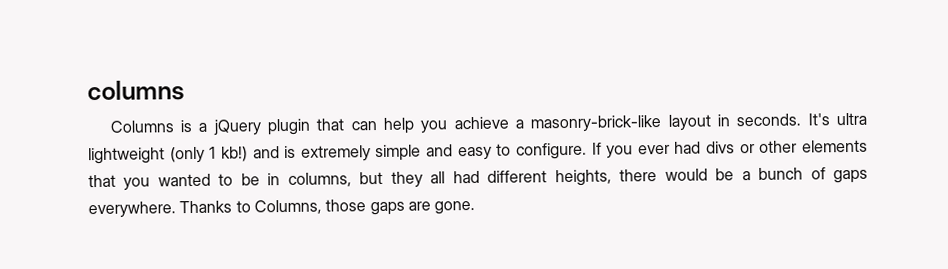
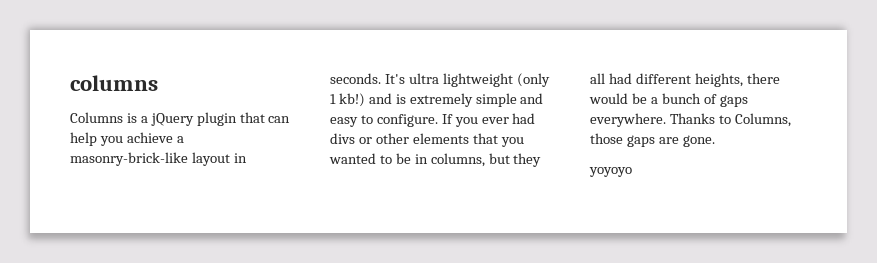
+ yoyoyo

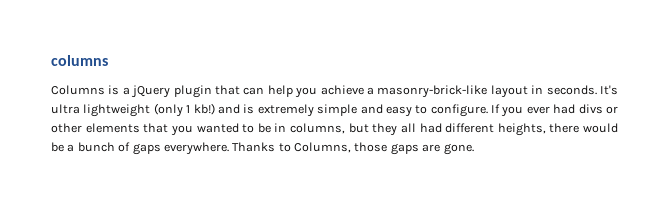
- yoyoyo

